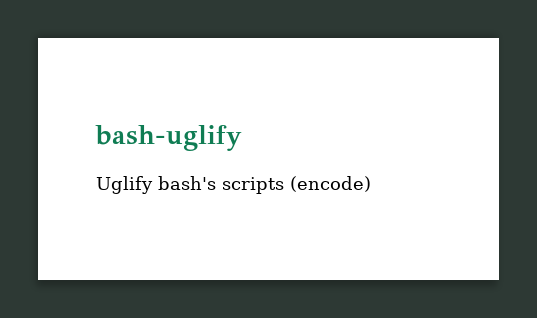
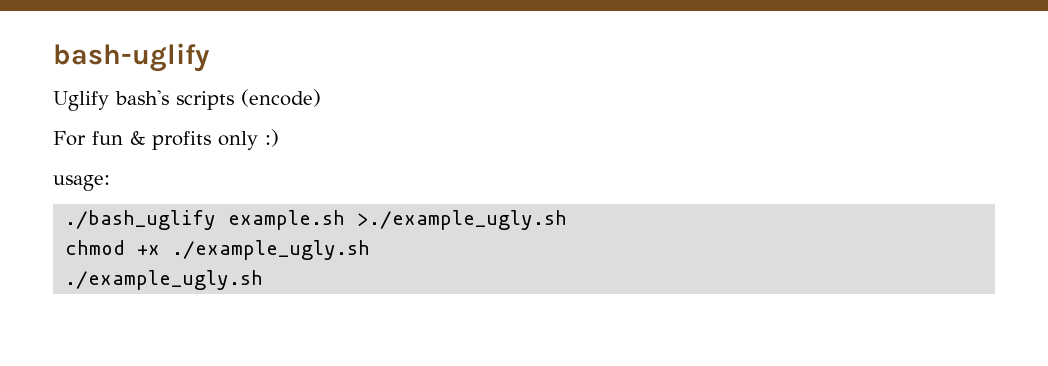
+ For fun & profits only :)
+ usage:
+ ./bash_uglify example.sh >./example_ugly.sh
+ chmod +x ./example_ugly.sh
+ ./example_ugly.sh

